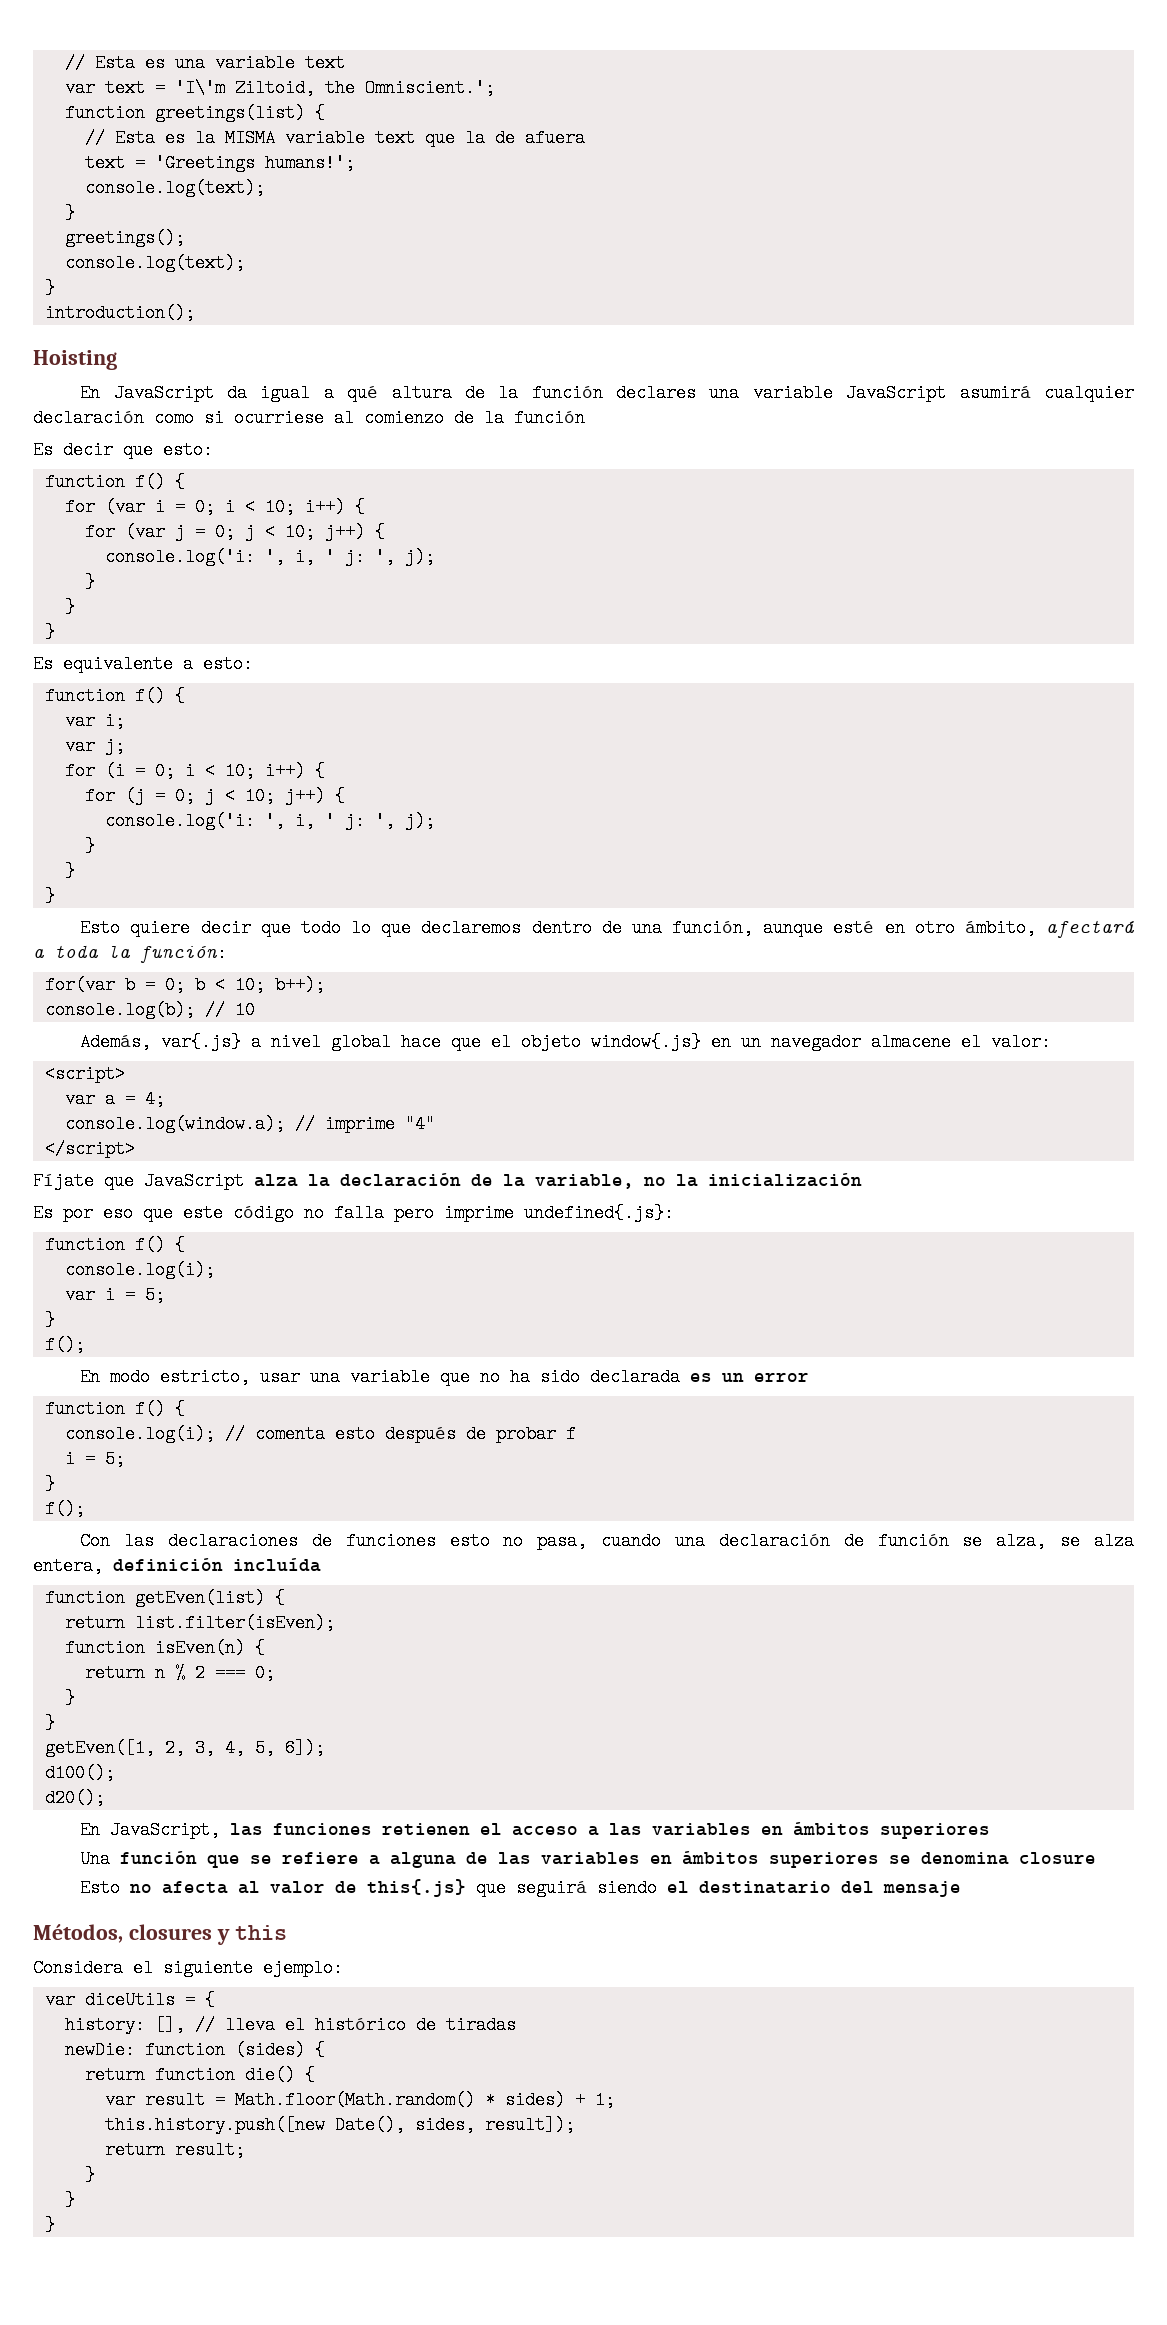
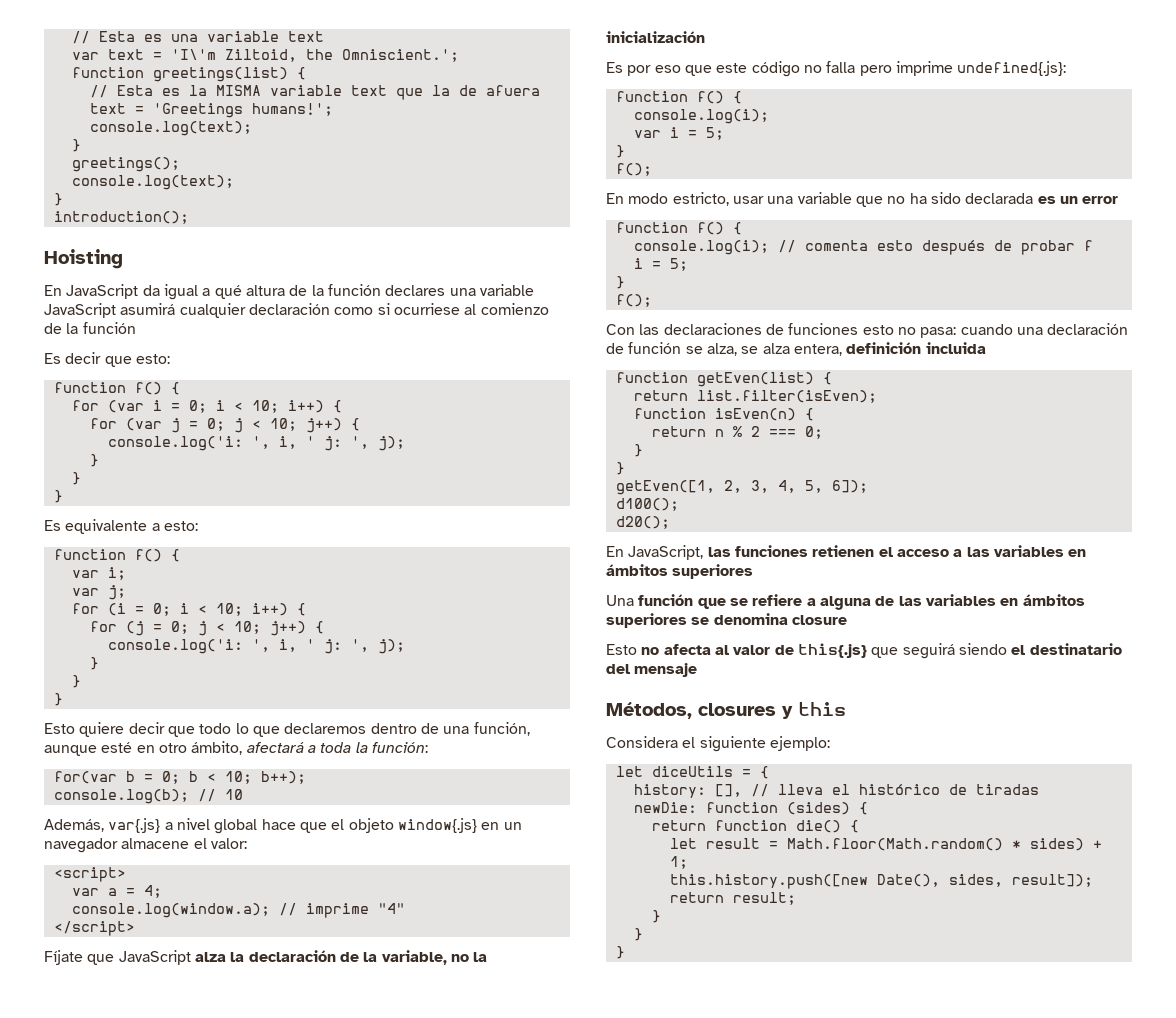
- Con las declaraciones de funciones esto no pasa, cuando una declaración de función se alza, se alza entera, definición incluída
+ Con las declaraciones de funciones esto no pasa: cuando una declaración de función se alza, se alza entera, definición incluida
- var diceUtils = {
+ let diceUtils = {
- var result = Math.floor(Math.random() * sides) + 1;
+ let result = Math.floor(Math.random() * sides) + 1;

